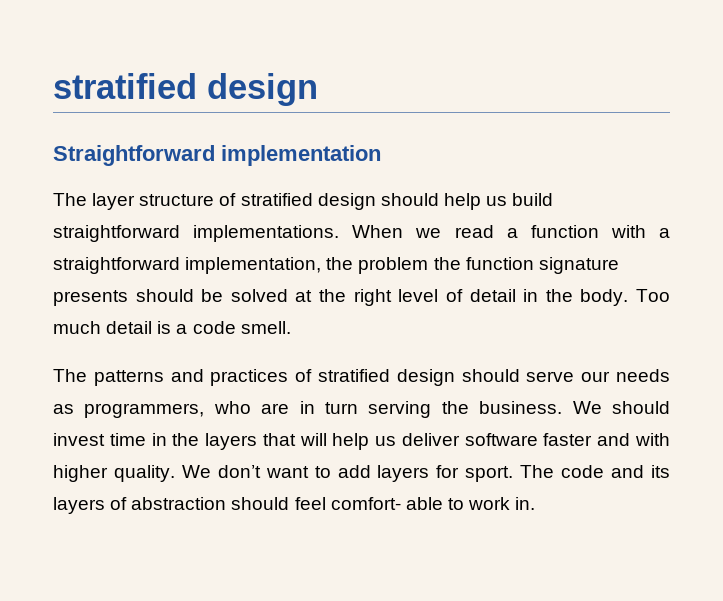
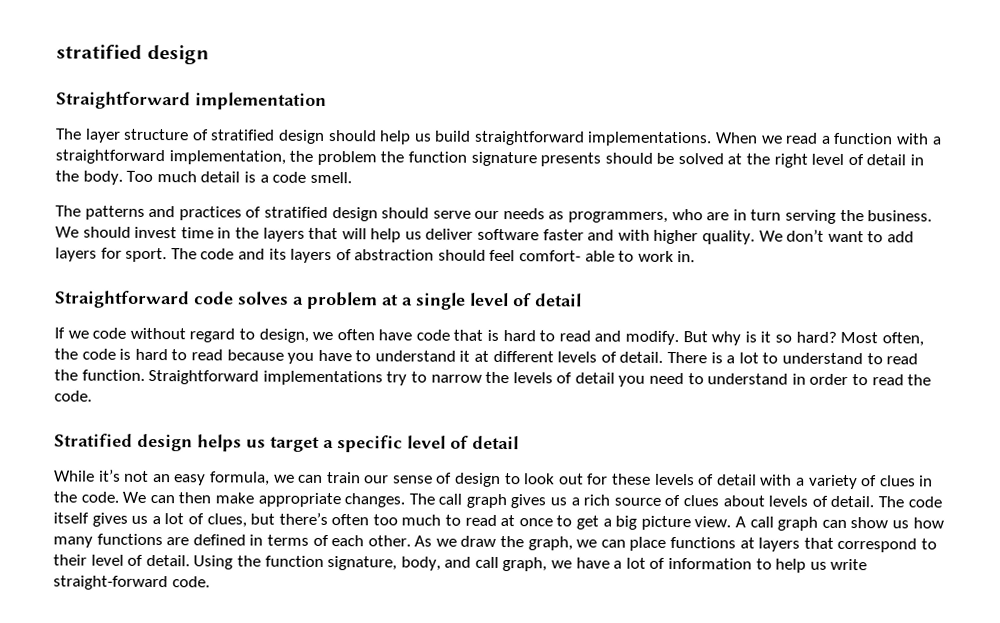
+ Straightforward code solves a problem at a single level of detail
+ If we code without regard to design, we often have code that is hard to read and modify. But why is it so hard? Most often, the code is hard to read because you have to understand it at different levels of detail. There is a lot to understand to read the function. Straightforward implementations try to narrow the levels of detail you need to understand in order to read the code.
+ Stratified design helps us target a specific level of detail
+ While it’s not an easy formula, we can train our sense of design to look out for these levels of detail with a variety of clues in the code. We can then make appropriate changes. The call graph gives us a rich source of clues about levels of detail. The code itself gives us a lot of clues, but there’s often too much to read at once to get a big picture view. A call graph can show us how many functions are defined in terms of each other. As we draw the graph, we can place functions at layers that correspond to their level of detail. Using the function signature, body, and call graph, we have a lot of information to help us write straight-forward code.

